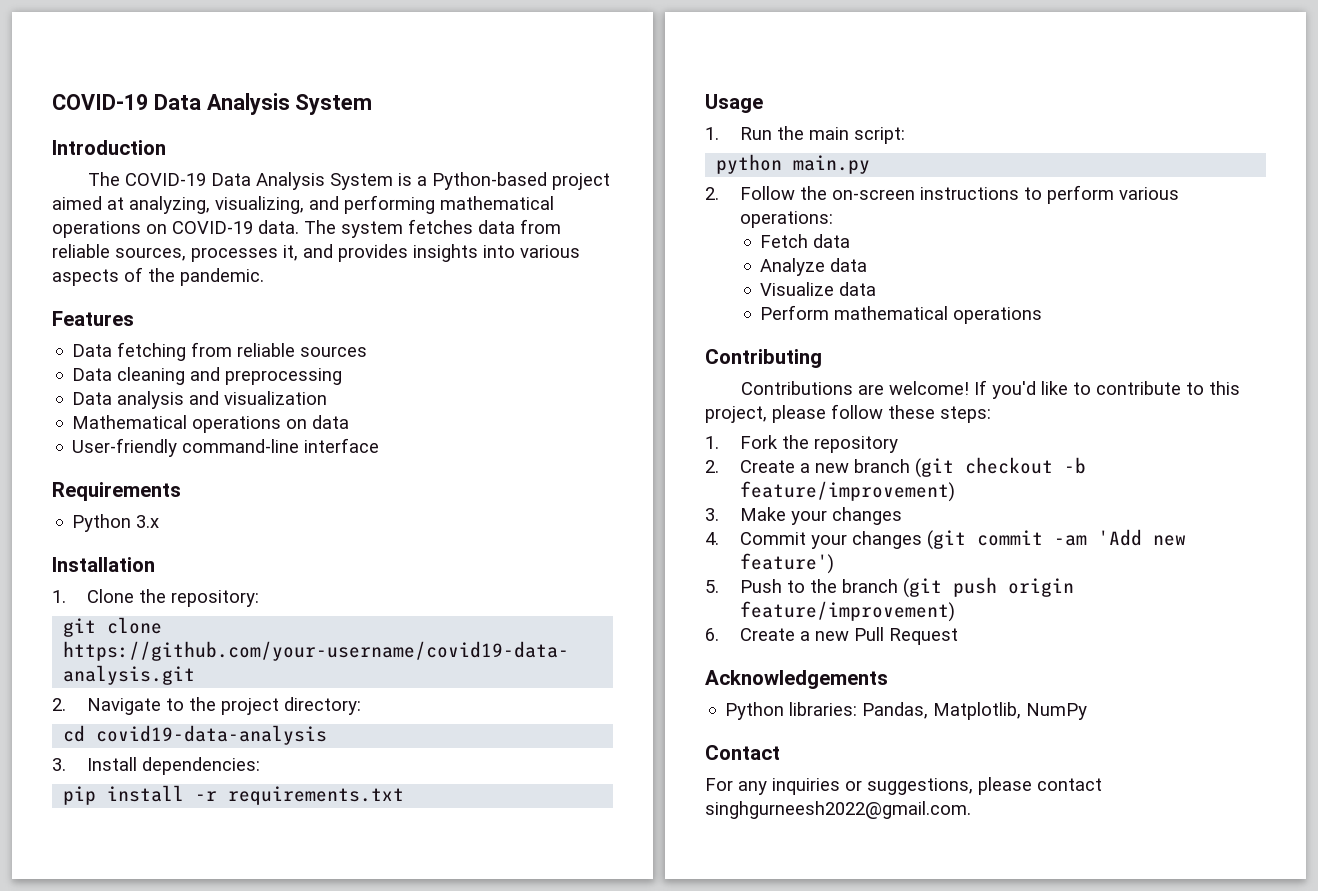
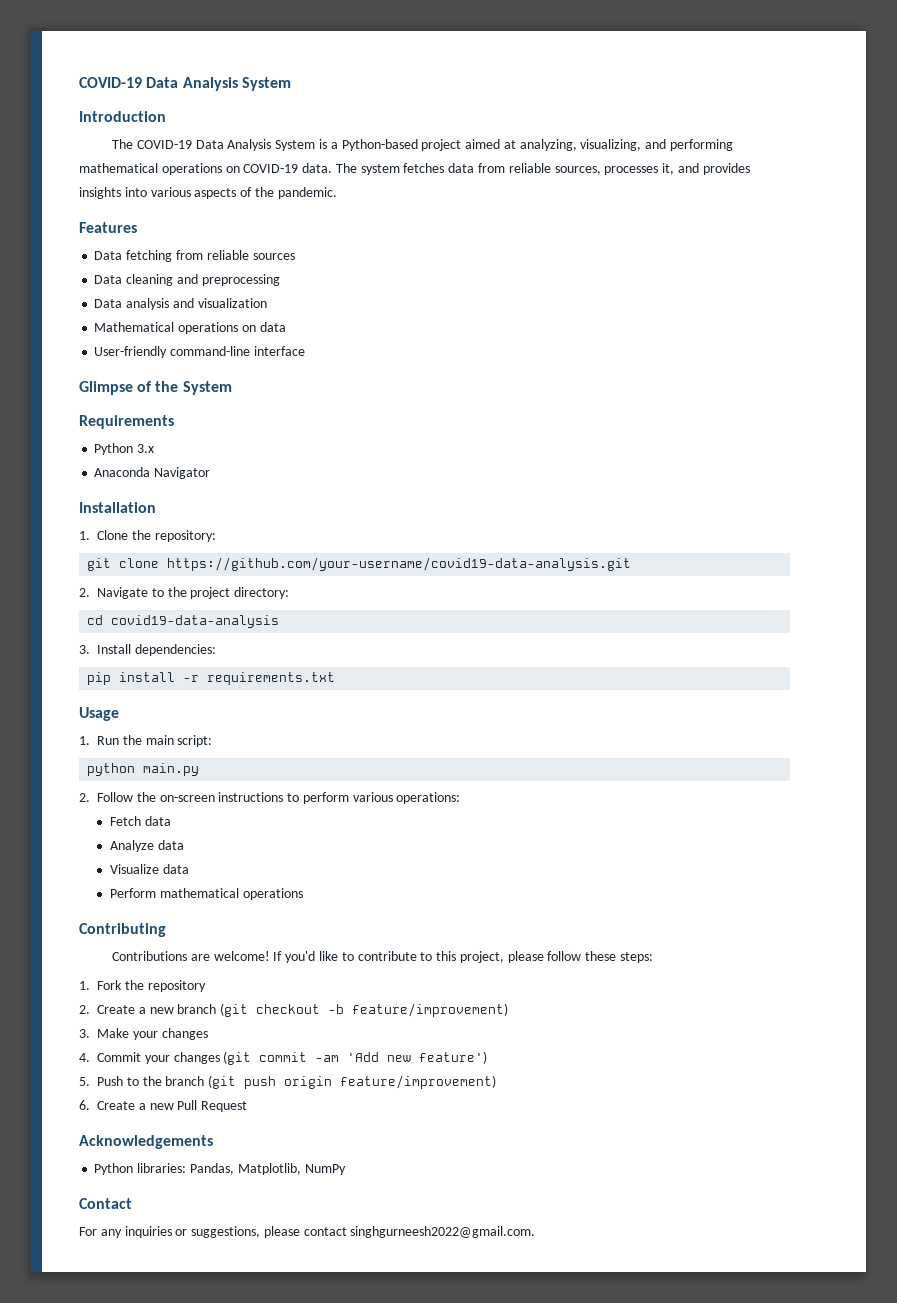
+ Glimpse of the System
+ Anaconda Navigator

